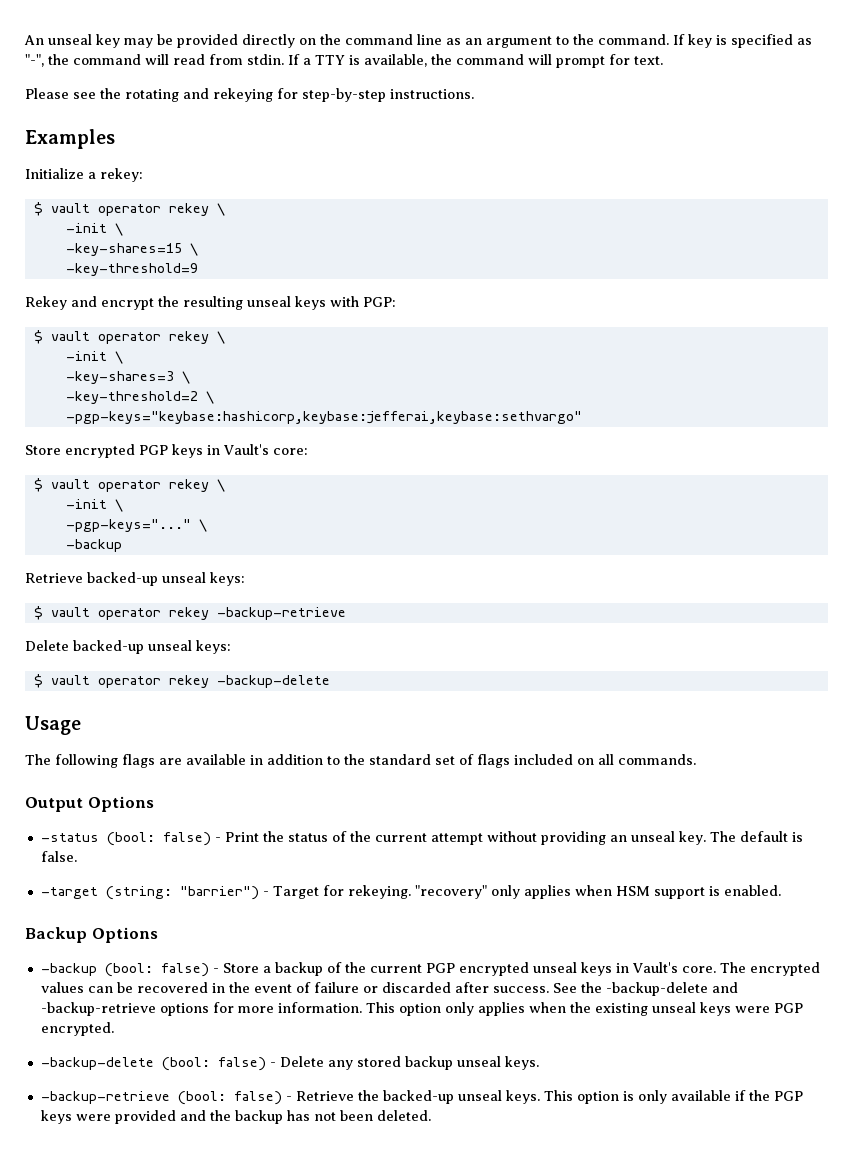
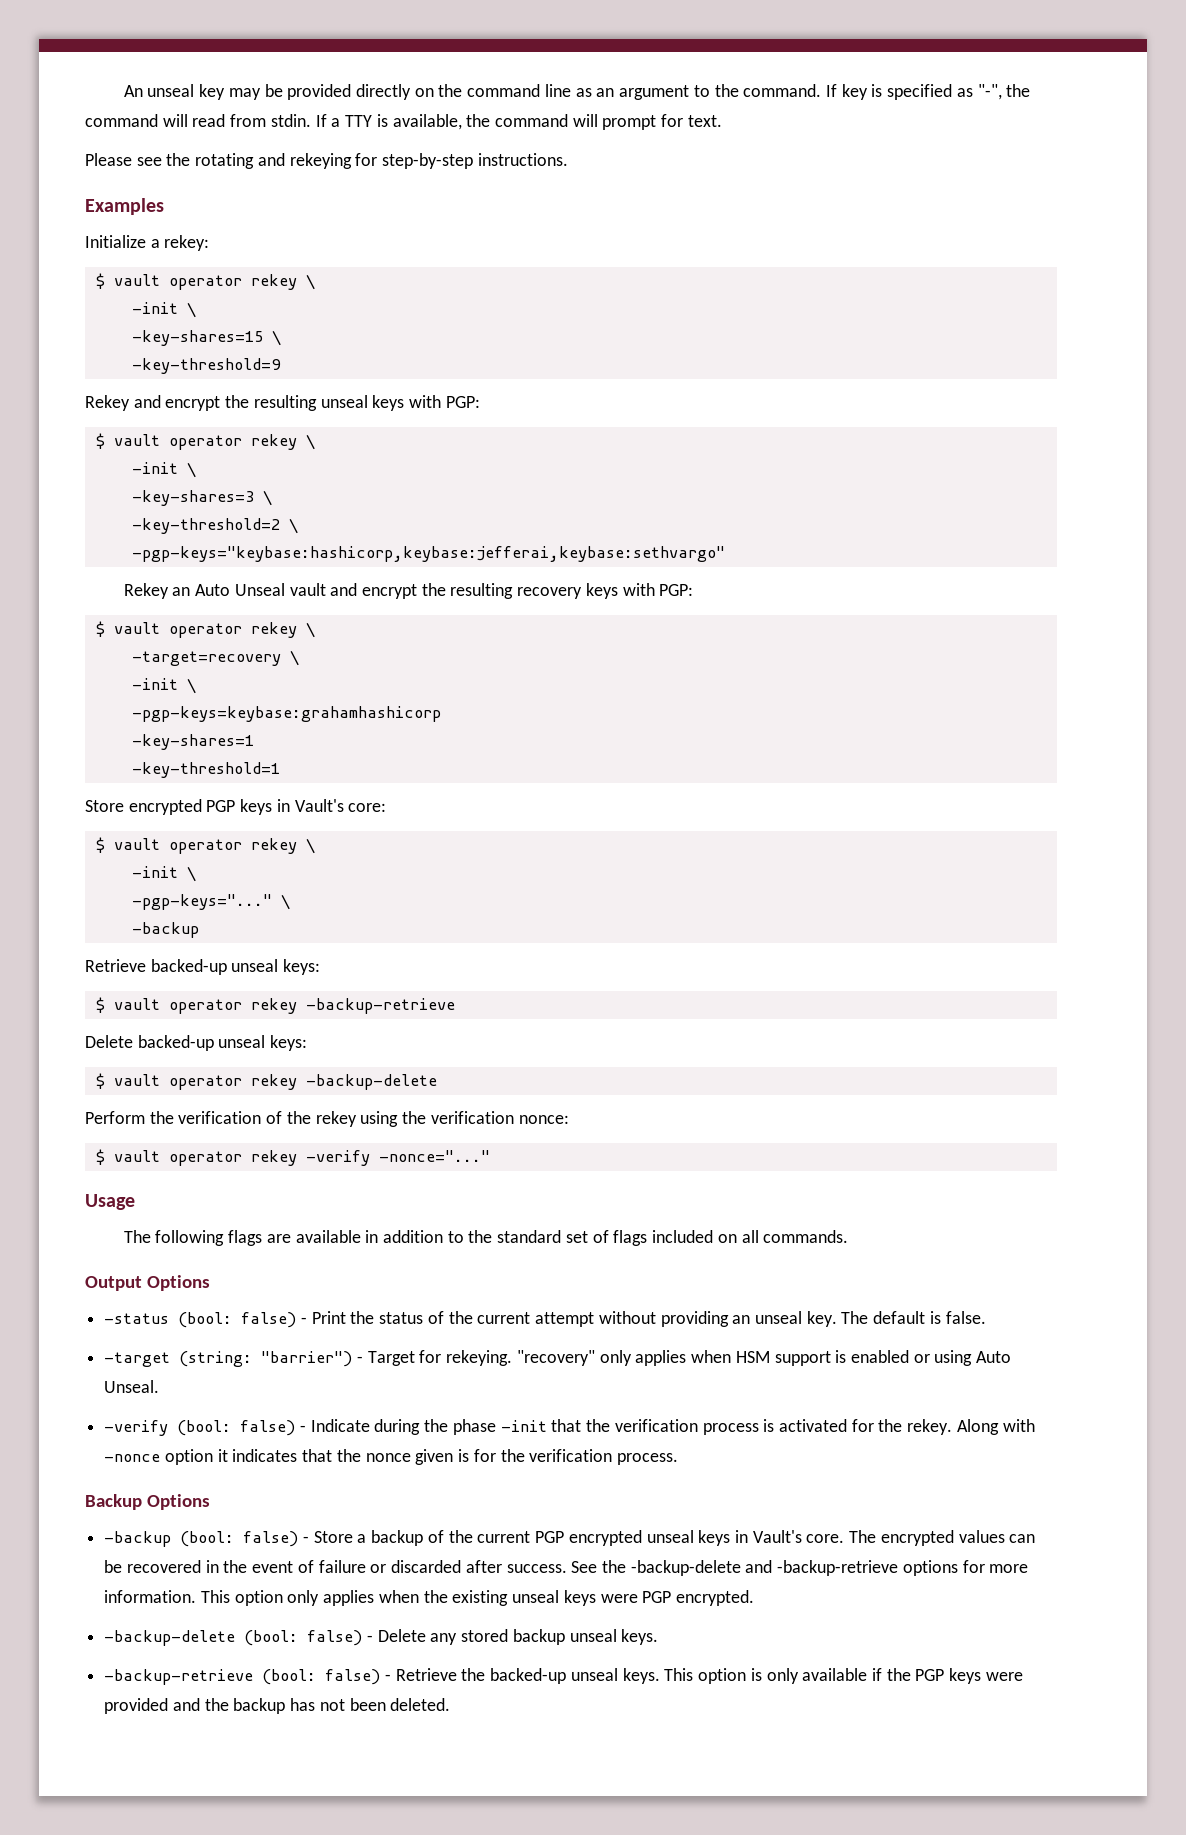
+ Rekey an Auto Unseal vault and encrypt the resulting recovery keys with PGP:
+ $ vault operator rekey \
+ -target=recovery \
+ -init \
+ -pgp-keys=keybase:grahamhashicorp
+ -key-shares=1
+ -key-threshold=1
+ Perform the verification of the rekey using the verification nonce:
+ $ vault operator rekey -verify -nonce="..."
- "recovery" only applies when HSM support is enabled.
+ "recovery" only applies when HSM support is enabled or using Auto Unseal.
+ -verify (bool: false) - Indicate during the phase -init that the verification process is activated for the rekey. Along with -nonce option it indicates that the nonce given is for the verification process.

